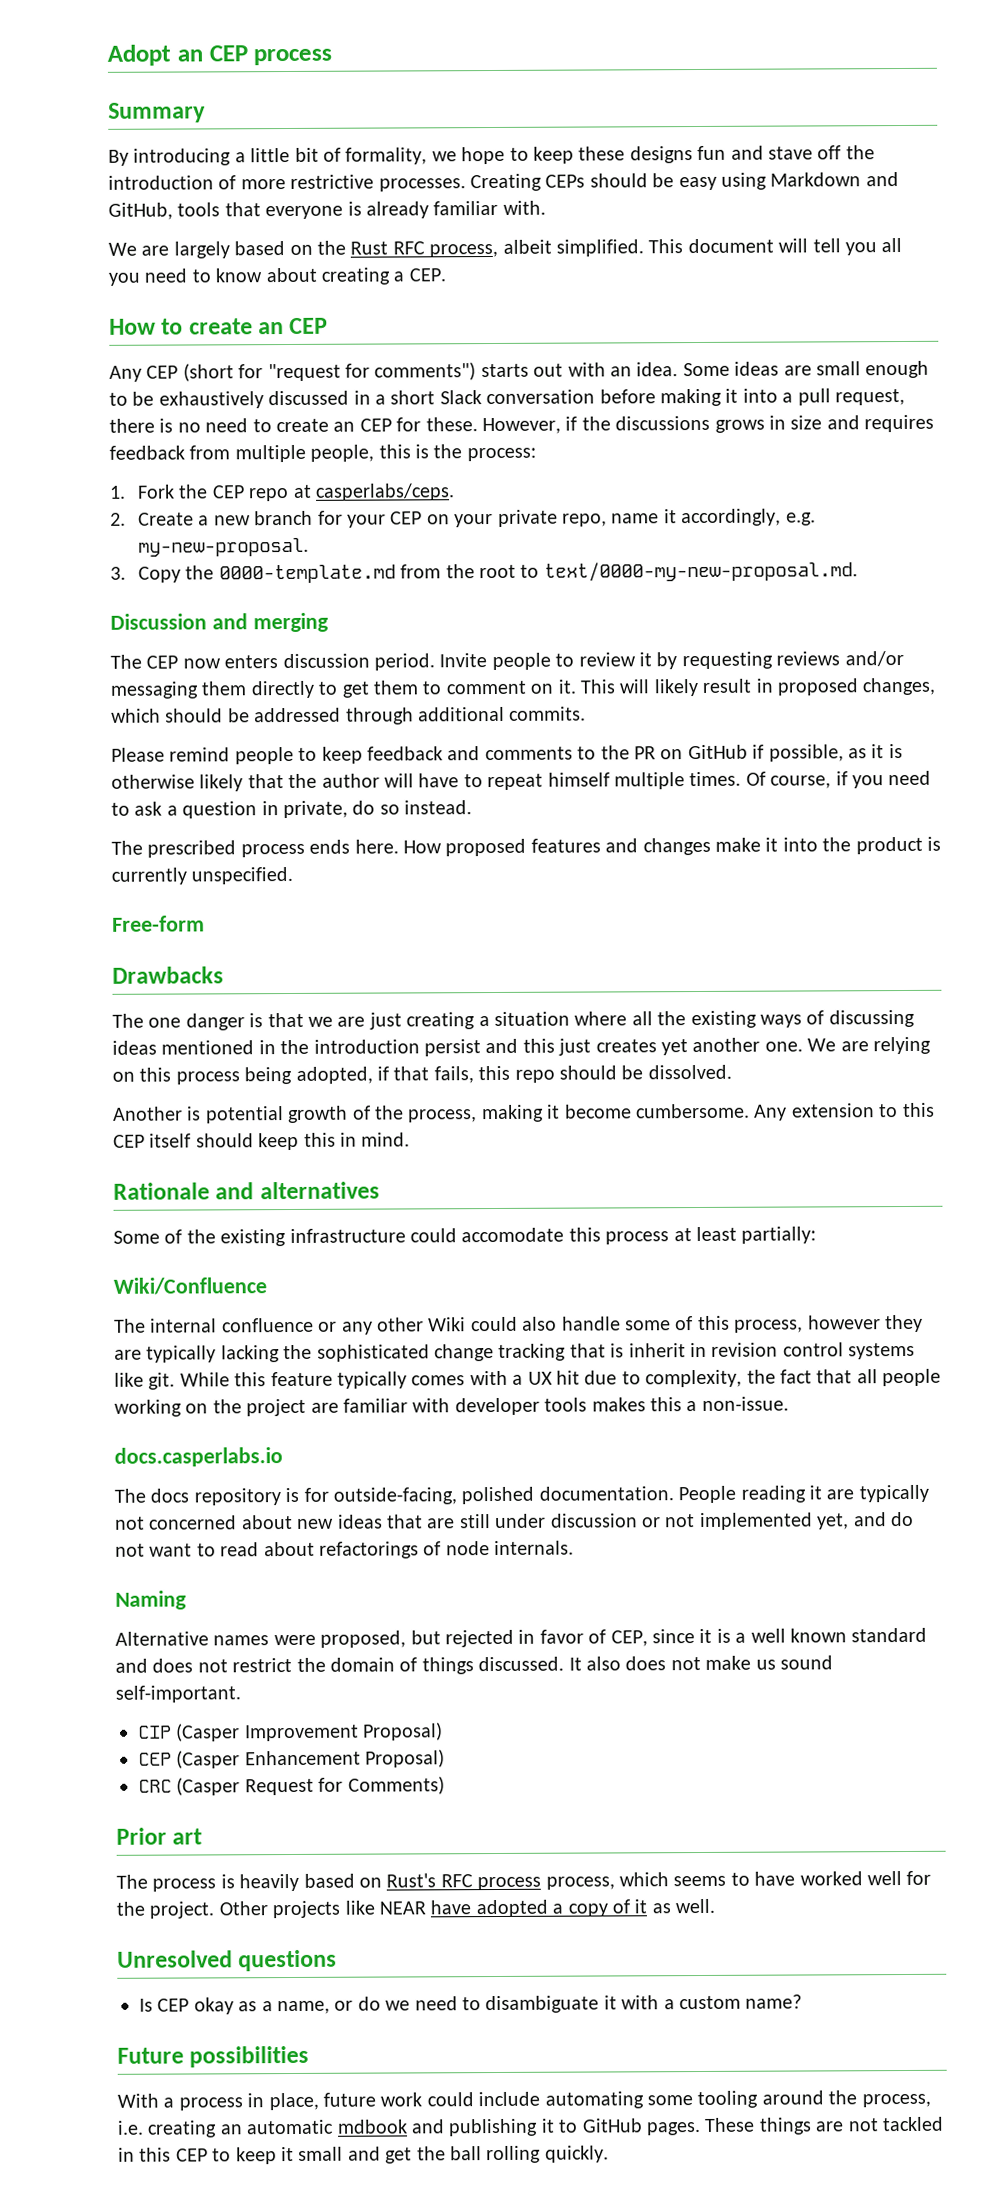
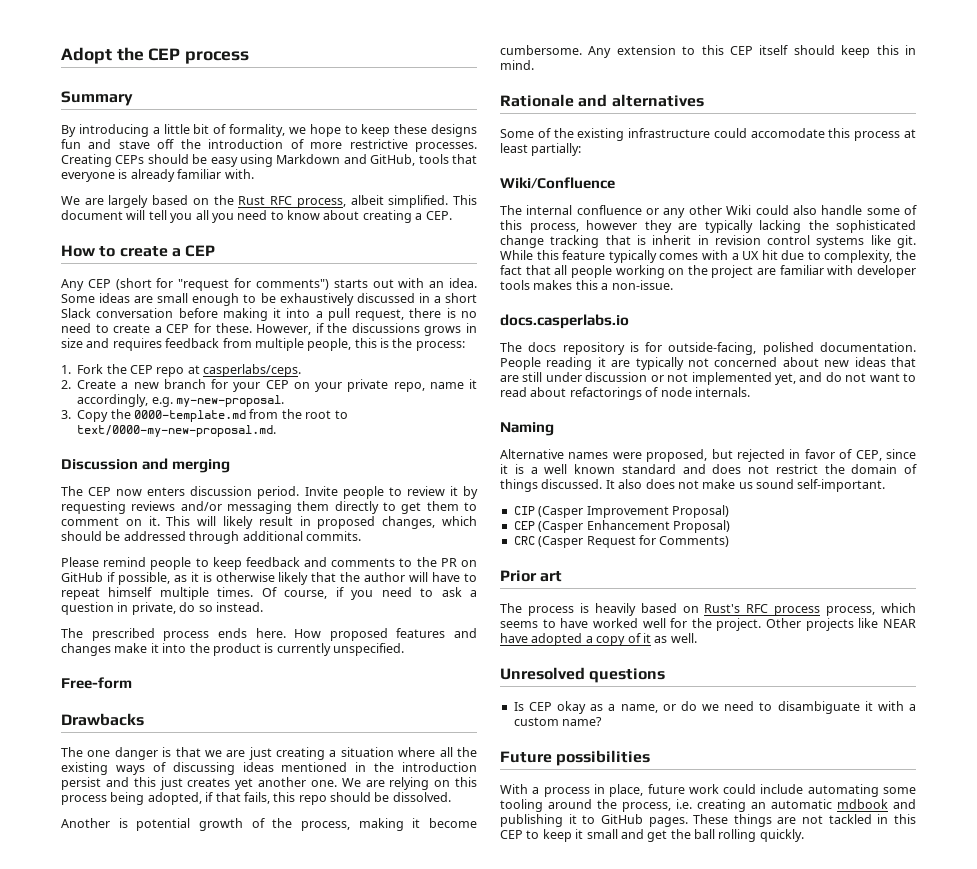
- Adopt an CEP process
+ Adopt the CEP process
- How to create an CEP
+ How to create a CEP
- Some ideas are small enough to be exhaustively discussed in a short Slack conversation before making it into a pull request, there is no need to create an CEP for these.
+ Some ideas are small enough to be exhaustively discussed in a short Slack conversation before making it into a pull request, there is no need to create a CEP for these.

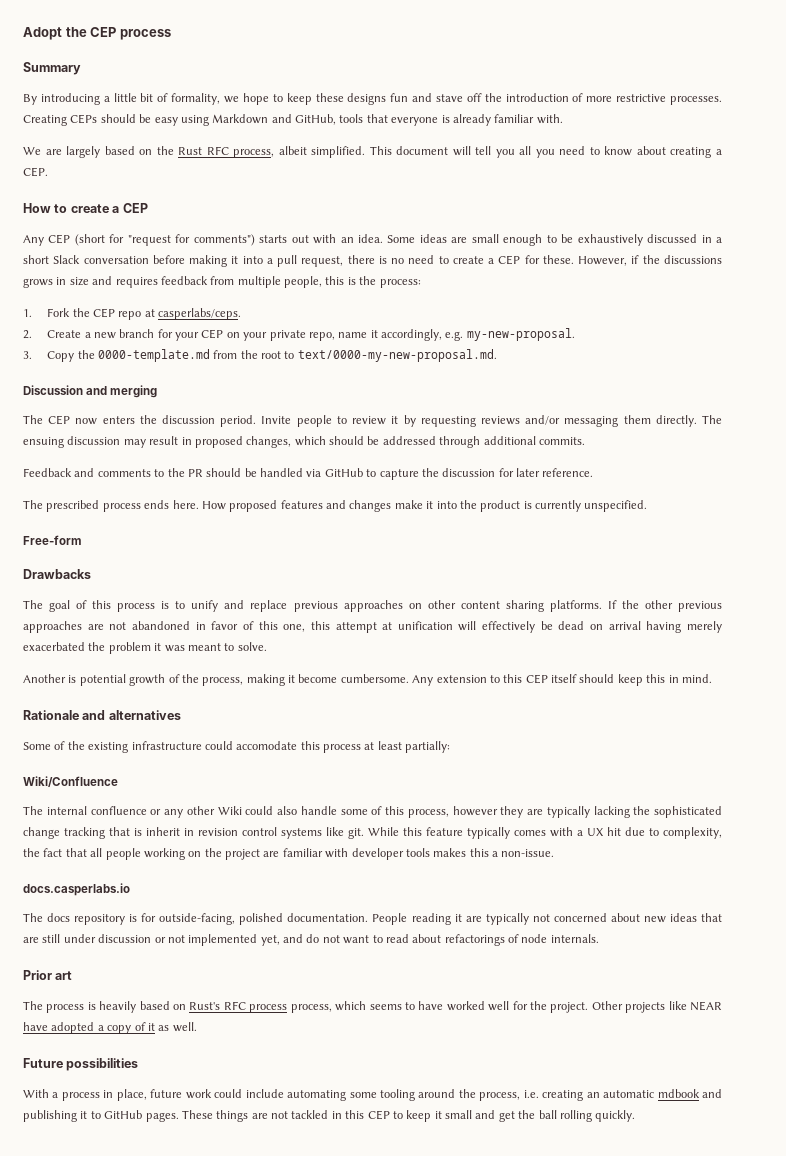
- The CEP now enters discussion period.
+ The CEP now enters the discussion period.
- Invite people to review it by requesting reviews and/or messaging them directly to get them to comment on it. This will likely result in proposed changes, which should be addressed through additional commits.
+ Invite people to review it by requesting reviews and/or messaging them directly. The ensuing discussion may result in proposed changes, which should be addressed through additional commits.
- Please remind people to keep feedback and comments to the PR on GitHub if possible, as it is otherwise likely that the author will have to repeat himself multiple times. Of course, if you need to ask a question in private, do so instead.
+ Feedback and comments to the PR should be handled via GitHub to capture the discussion for later reference.
- The one danger is that we are just creating a situation where all the existing ways of discussing ideas mentioned in the introduction persist and this just creates yet another one. We are relying on this process being adopted, if that fails, this repo should be dissolved.
+ The goal of this process is to unify and replace previous approaches on other content sharing platforms. If the other previous approaches are not abandoned in favor of this one, this attempt at unification will effectively be dead on arrival having merely exacerbated the problem it was meant to solve.
- Naming
- Alternative names were proposed, but rejected in favor of CEP, since it is a well known standard and does not restrict the domain of things discussed. It also does not make us sound self-important.
- CIP (Casper Improvement Proposal)
- CEP (Casper Enhancement Proposal)
- CRC (Casper Request for Comments)
- Unresolved questions
- Is CEP okay as a name, or do we need to disambiguate it with a custom name?

